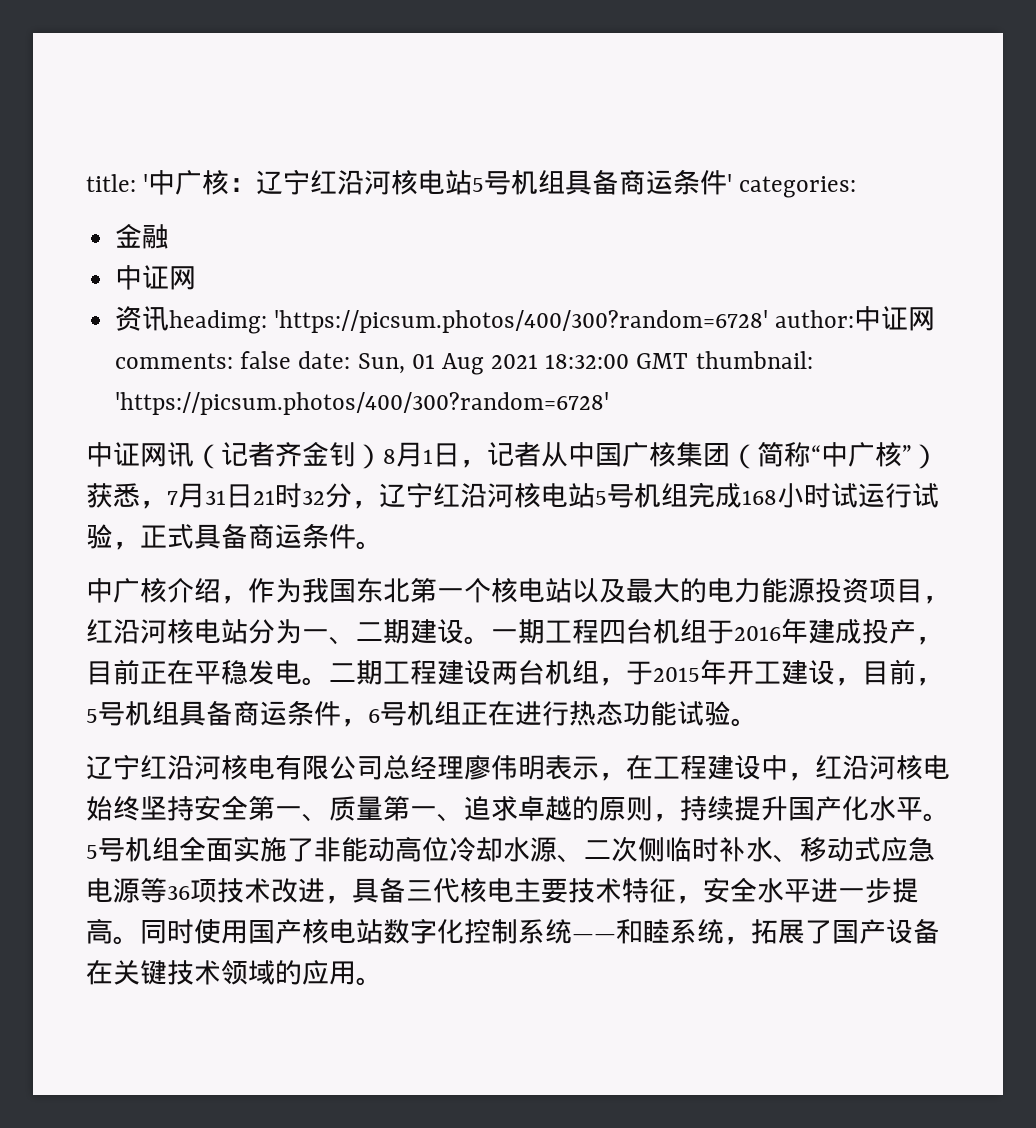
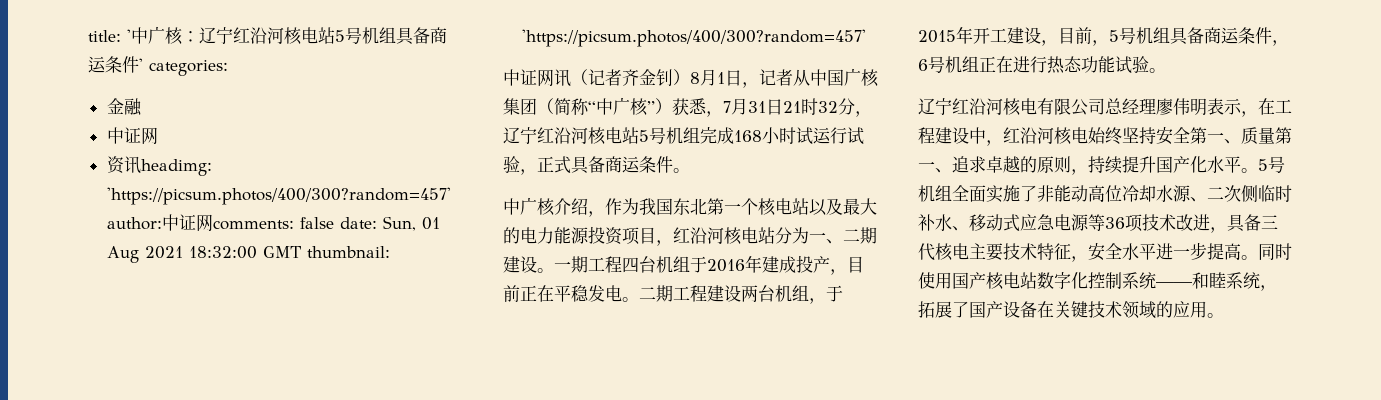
- 资讯headimg: 'https://picsum.photos/400/300?random=6728' author:中证网comments: false date: Sun, 01 Aug 2021 18:32:00 GMT thumbnail: 'https://picsum.photos/400/300?random=6728'
+ 资讯headimg: 'https://picsum.photos/400/300?random=457' author:中证网comments: false date: Sun, 01 Aug 2021 18:32:00 GMT thumbnail: 'https://picsum.photos/400/300?random=457'

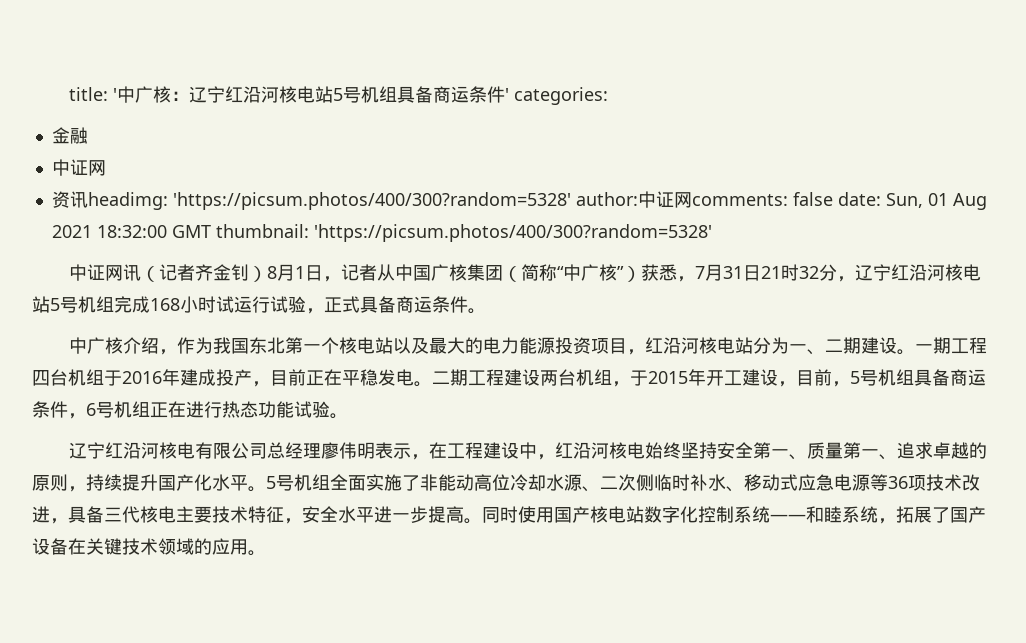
- 资讯headimg: 'https://picsum.photos/400/300?random=457' author:中证网comments: false date: Sun, 01 Aug 2021 18:32:00 GMT thumbnail: 'https://picsum.photos/400/300?random=457'
+ 资讯headimg: 'https://picsum.photos/400/300?random=5328' author:中证网comments: false date: Sun, 01 Aug 2021 18:32:00 GMT thumbnail: 'https://picsum.photos/400/300?random=5328'

